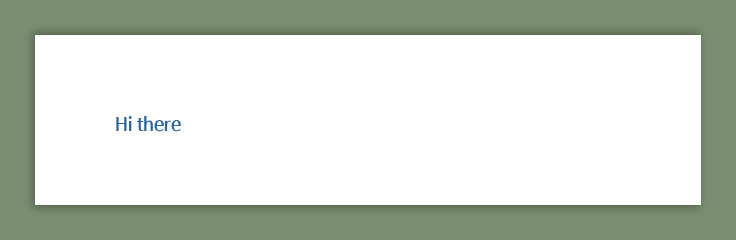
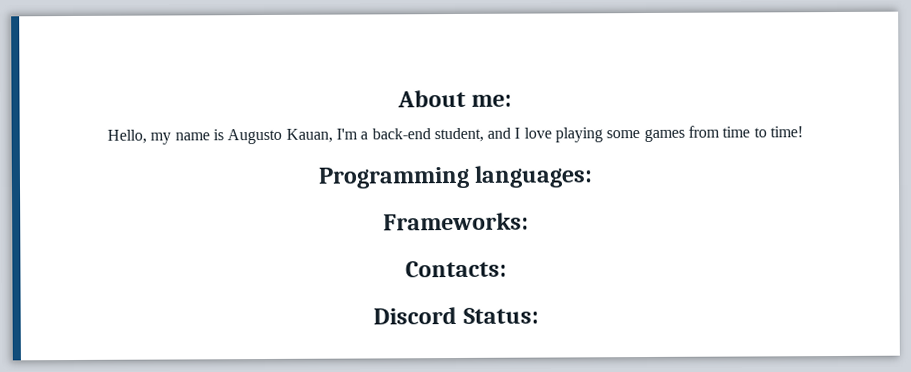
- Hi there
+ About me:
+ Hello, my name is Augusto Kauan, I'm a back-end student, and I love playing some games from time to time!
+ Programming languages:
+ Frameworks:
+ Contacts:
+ Discord Status:

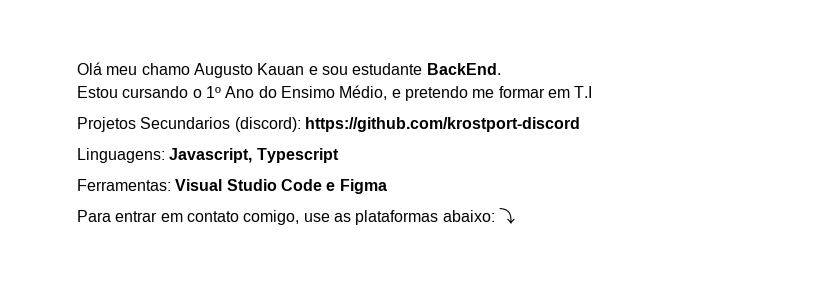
- About me:
- Hello, my name is Augusto Kauan, I'm a back-end student, and I love playing some games from time to time!
- Programming languages:
- Frameworks:
- Contacts:
- Discord Status:
+ Olá meu chamo Augusto Kauan e sou estudante BackEnd.
+ Estou cursando o 1º Ano do Ensimo Médio, e pretendo me formar em T.I
+ Projetos Secundarios (discord): https://github.com/krostport-discord
+ Linguagens: Javascript, Typescript
+ Ferramentas: Visual Studio Code e Figma
+ Para entrar em contato comigo, use as plataformas abaixo: ⤵

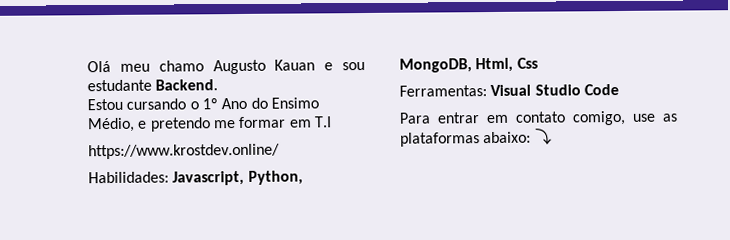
- Olá meu chamo Augusto Kauan e sou estudante BackEnd.
+ Olá meu chamo Augusto Kauan e sou estudante Backend.
- Projetos Secundarios (discord): https://github.com/krostport-discord
- Linguagens: Javascript, Typescript
+ https://www.krostdev.online/
+ Habilidades: Javascript, Python, MongoDB, Html, Css
- Ferramentas: Visual Studio Code e Figma
+ Ferramentas: Visual Studio Code

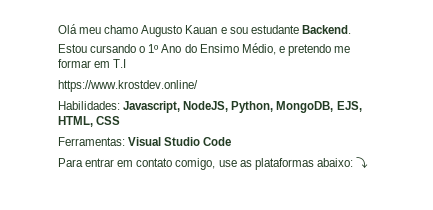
- Habilidades: Javascript, Python, MongoDB, Html, Css
+ Habilidades: Javascript, NodeJS, Python, MongoDB, EJS, HTML, CSS

